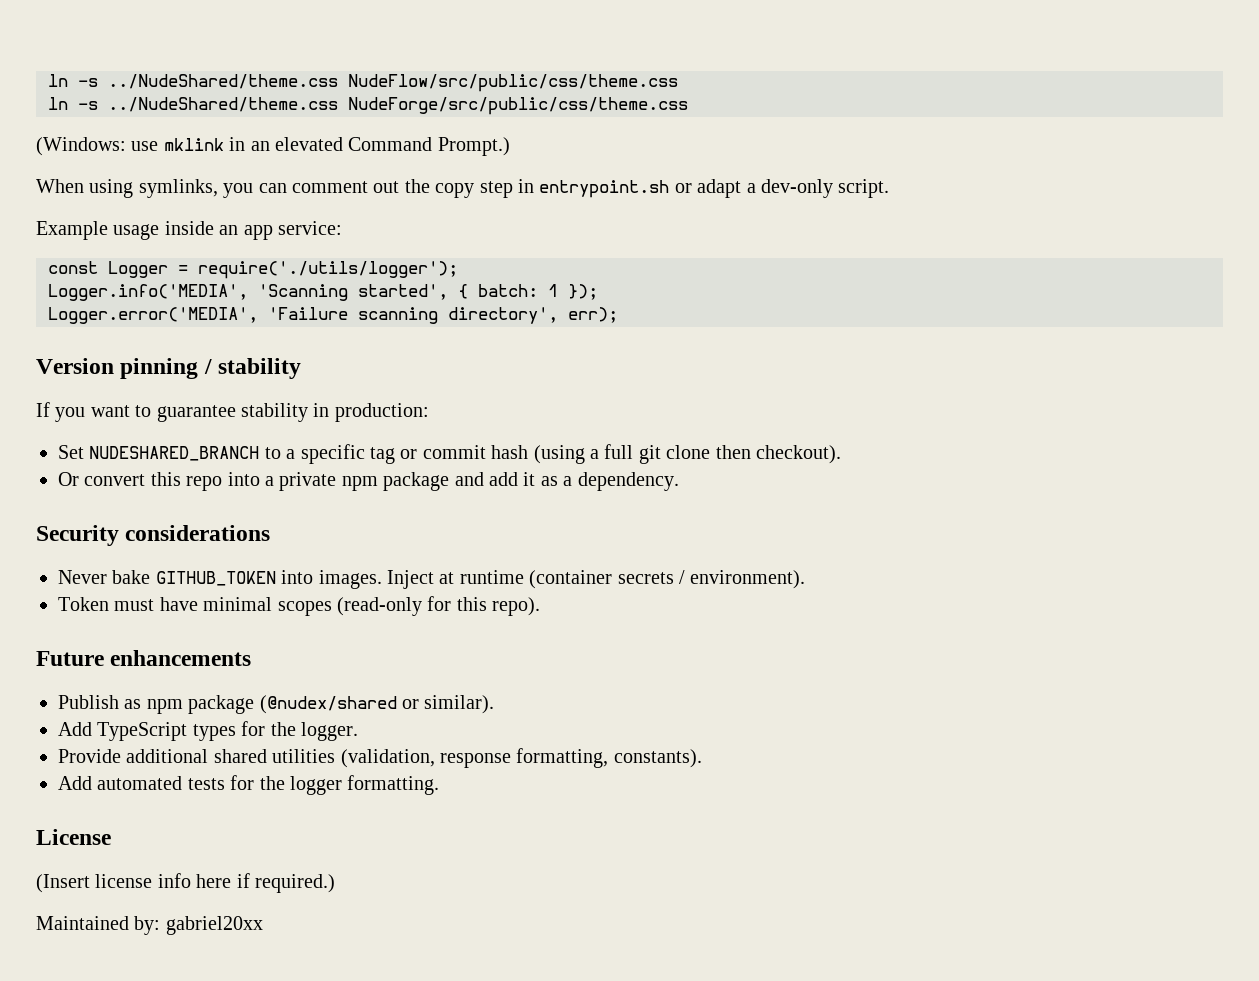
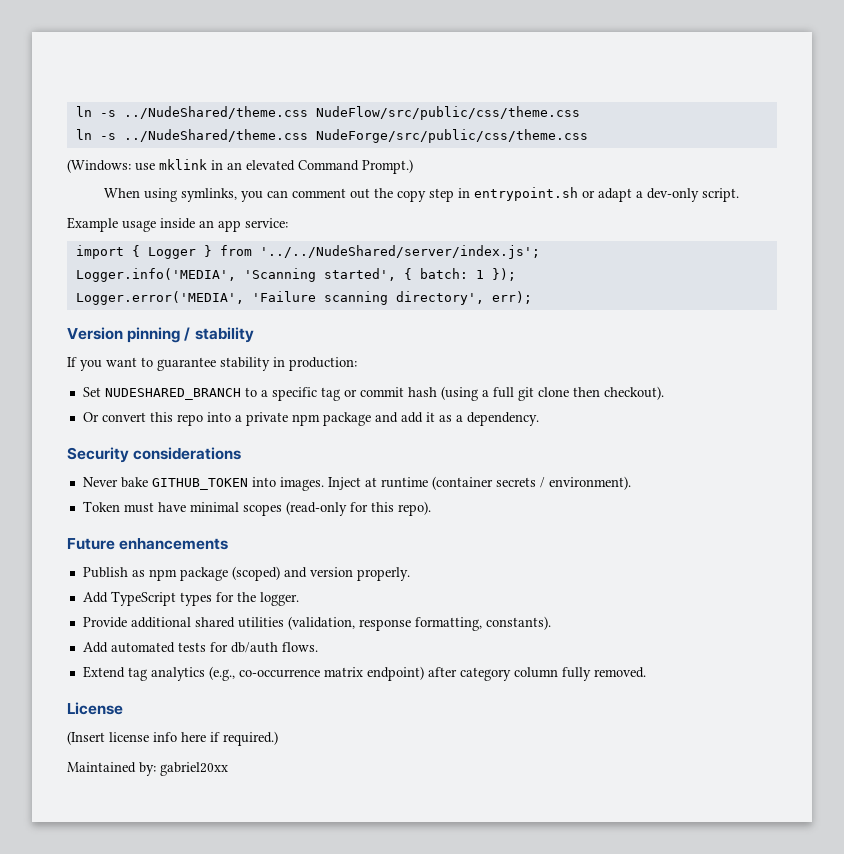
- const Logger = require('./utils/logger');
+ import { Logger } from '../../NudeShared/server/index.js';
- Publish as npm package (@nudex/shared or similar).
+ Publish as npm package (scoped) and version properly.
- Add automated tests for the logger formatting.
+ Add automated tests for db/auth flows.
+ Extend tag analytics (e.g., co-occurrence matrix endpoint) after category column fully removed.

